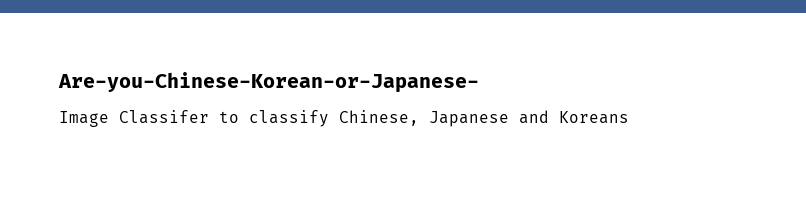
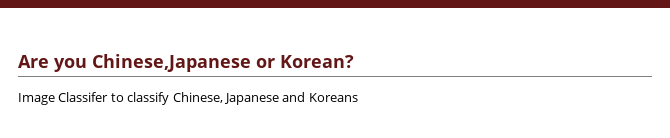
- Are-you-Chinese-Korean-or-Japanese-
+ Are you Chinese,Japanese or Korean?

